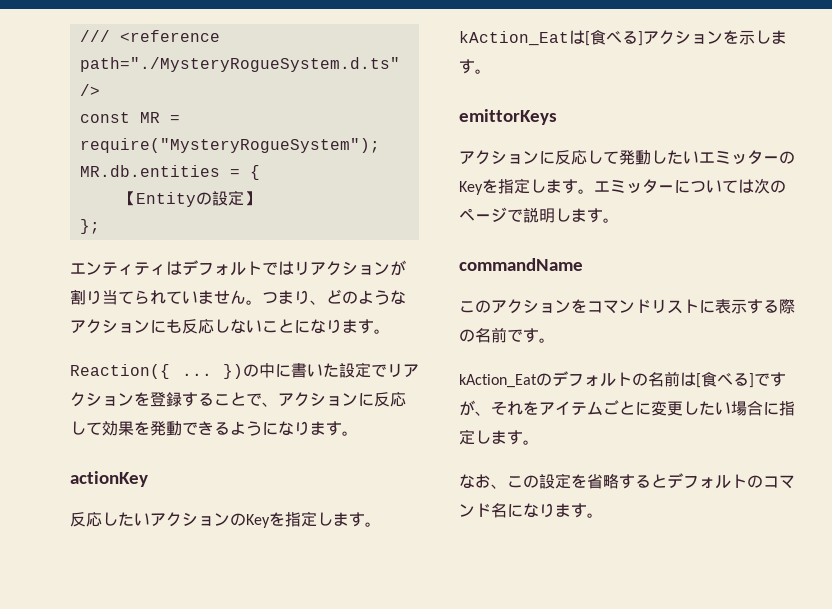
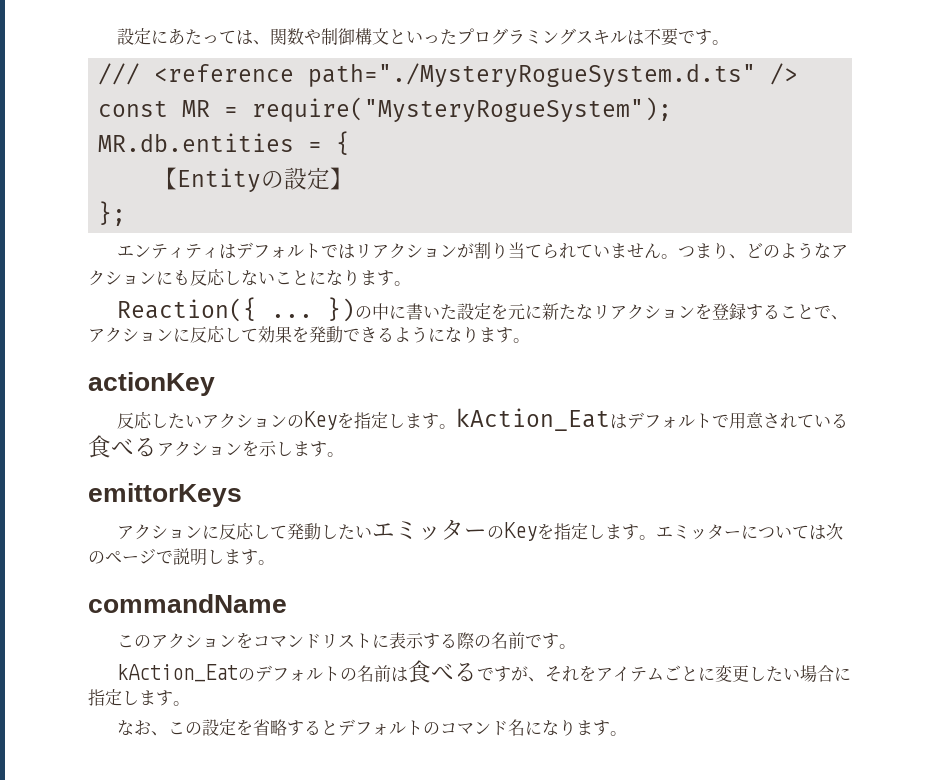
+ 設定にあたっては、関数や制御構文といったプログラミングスキルは不要です。
- })の中に書いた設定でリアクションを登録することで、アクションに反応して効果を発動できるようになります。
+ })の中に書いた設定を元に新たなリアクションを登録することで、アクションに反応して効果を発動できるようになります。
- 反応したいアクションのKeyを指定します。kAction_Eatは[食べる]アクションを示します。
+ 反応したいアクションのKeyを指定します。kAction_Eatはデフォルトで用意されている食べるアクションを示します。
- kAction_Eatのデフォルトの名前は[食べる]ですが、それをアイテムごとに変更したい場合に指定します。
+ kAction_Eatのデフォルトの名前は食べるですが、それをアイテムごとに変更したい場合に指定します。

